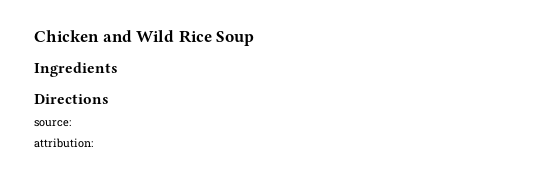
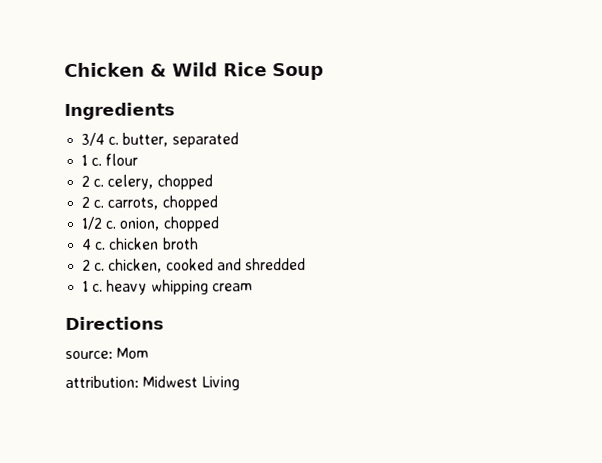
- Chicken and Wild Rice Soup
+ Chicken & Wild Rice Soup
+ 3/4 c. butter, separated
+ 1 c. flour
+ 2 c. celery, chopped
+ 2 c. carrots, chopped
+ 1/2 c. onion, chopped
+ 4 c. chicken broth
+ 2 c. chicken, cooked and shredded
+ 1 c. heavy whipping cream
- source:
+ source: Mom
- attribution:
+ attribution: Midwest Living

